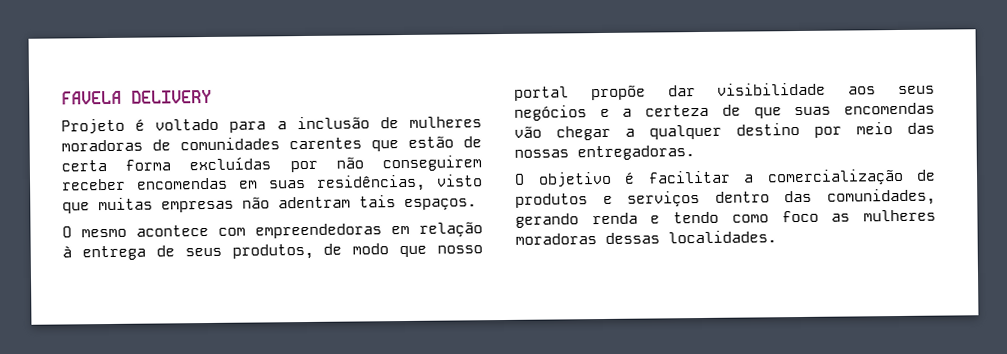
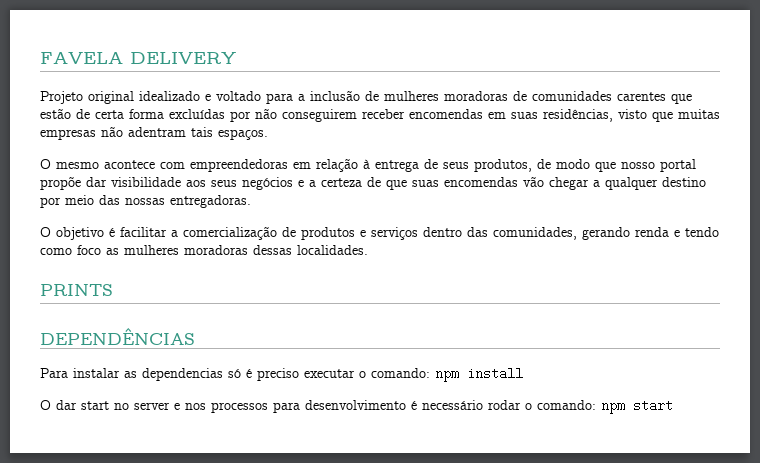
- Projeto é voltado para a inclusão de mulheres moradoras de comunidades carentes que estão de certa forma excluídas por não conseguirem receber encomendas em suas residências, visto que muitas empresas não adentram tais espaços.
+ Projeto original idealizado e voltado para a inclusão de mulheres moradoras de comunidades carentes que estão de certa forma excluídas por não conseguirem receber encomendas em suas residências, visto que muitas empresas não adentram tais espaços.
+ PRINTS
+ DEPENDÊNCIAS
+ Para instalar as dependencias só é preciso executar o comando: npm install
+ O dar start no server e nos processos para desenvolvimento é necessário rodar o comando: npm start

